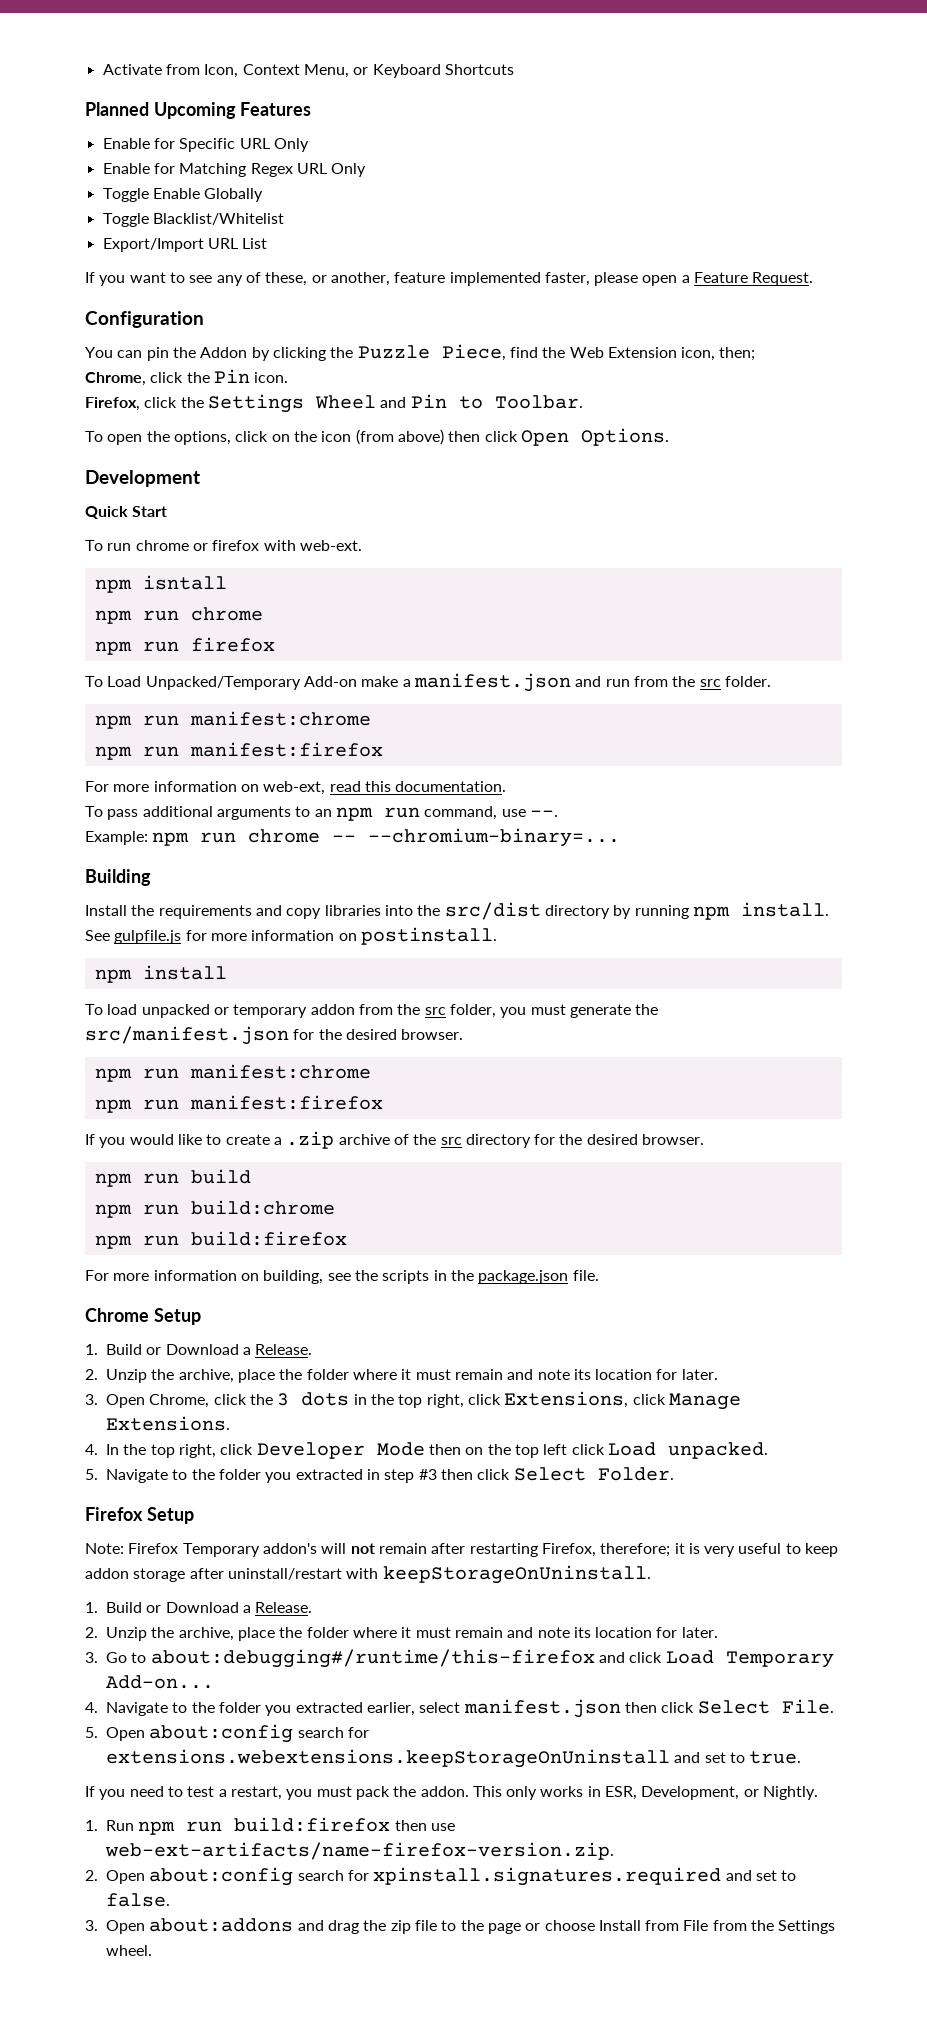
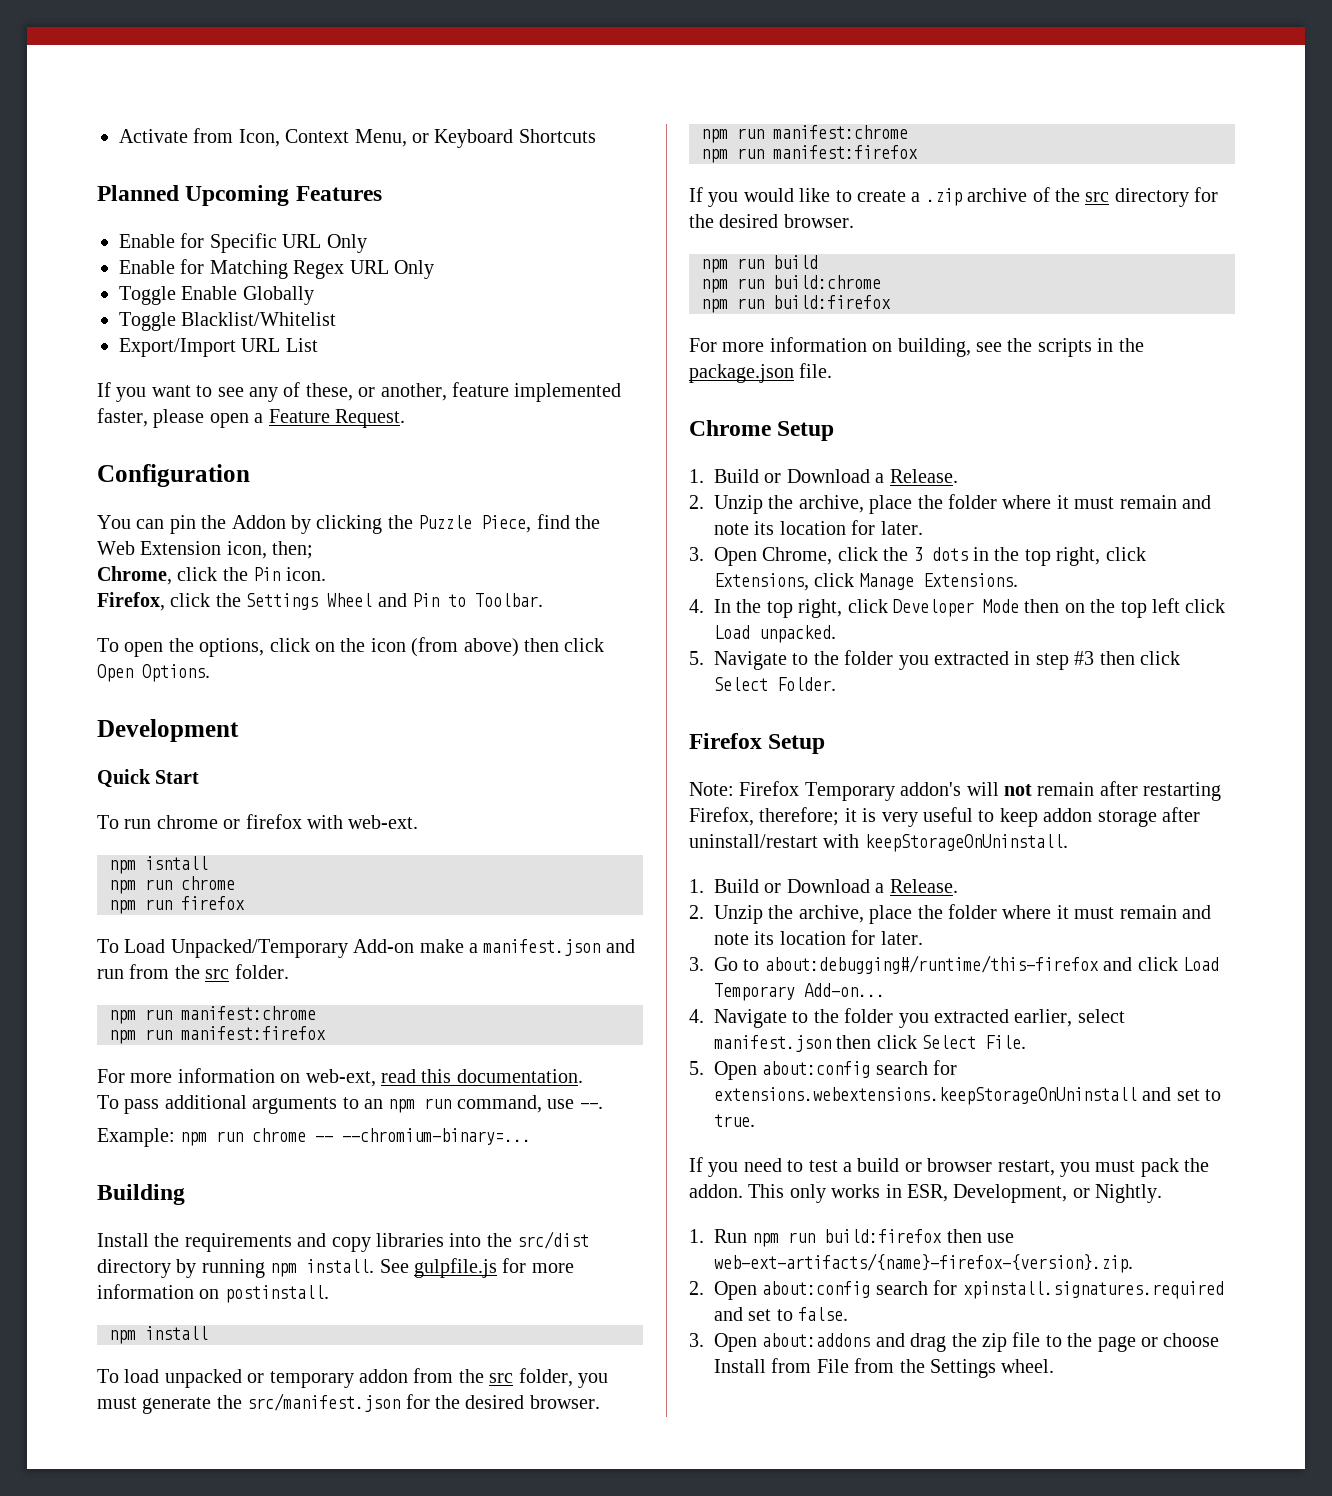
- If you need to test a restart, you must pack the addon.
+ If you need to test a build or browser restart, you must pack the addon.
- 1. Run npm run build:firefox then use web-ext-artifacts/name-firefox-version.zip.
+ 1. Run npm run build:firefox then use web-ext-artifacts/{name}-firefox-{version}.zip.

